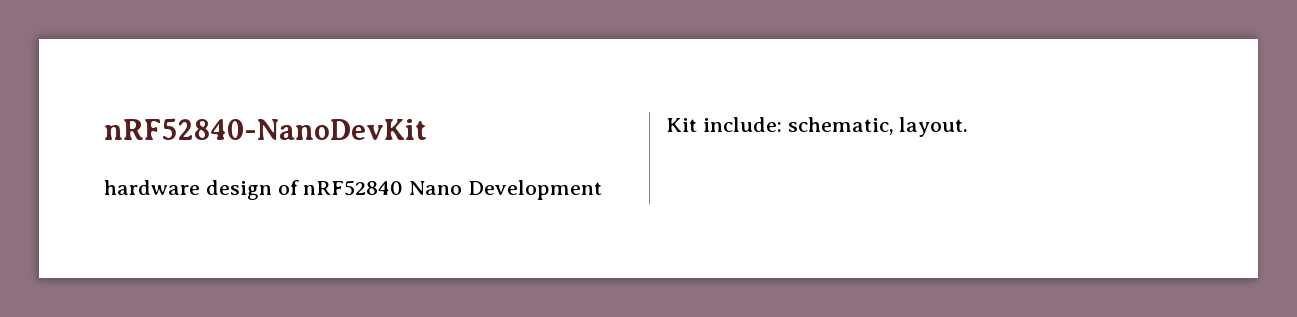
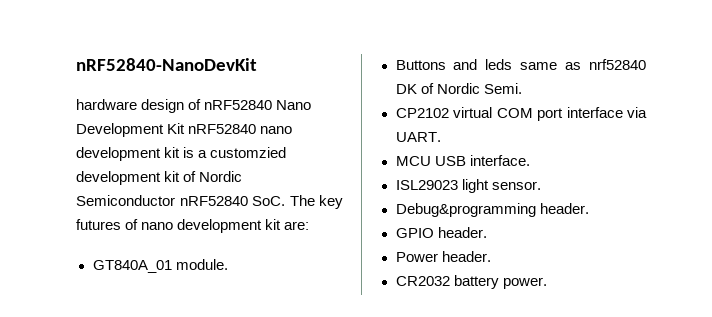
- hardware design of nRF52840 Nano Development Kit include: schematic, layout.
+ hardware design of nRF52840 Nano Development Kit nRF52840 nano development kit is a customzied development kit of Nordic Semiconductor nRF52840 SoC. The key futures of nano development kit are:
+ GT840A_01 module.
+ Buttons and leds same as nrf52840 DK of Nordic Semi.
+ CP2102 virtual COM port interface via UART.
+ MCU USB interface.
+ ISL29023 light sensor.
+ Debug&programming header.
+ GPIO header.
+ Power header.
+ CR2032 battery power.

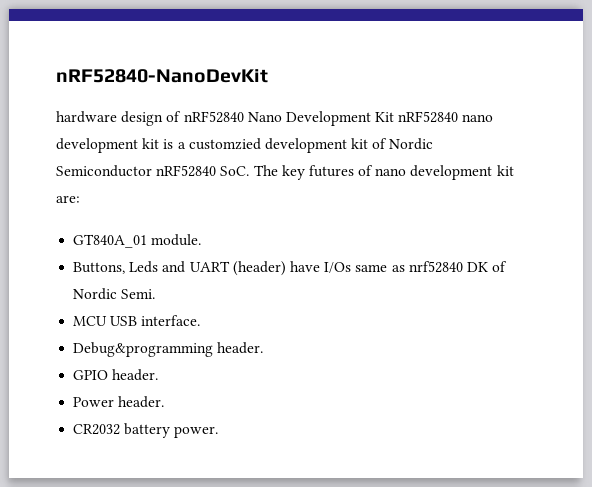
- Buttons and leds same as nrf52840 DK of Nordic Semi.
+ Buttons, Leds and UART (header) have I/Os same as nrf52840 DK of Nordic Semi.
- CP2102 virtual COM port interface via UART.
- ISL29023 light sensor.

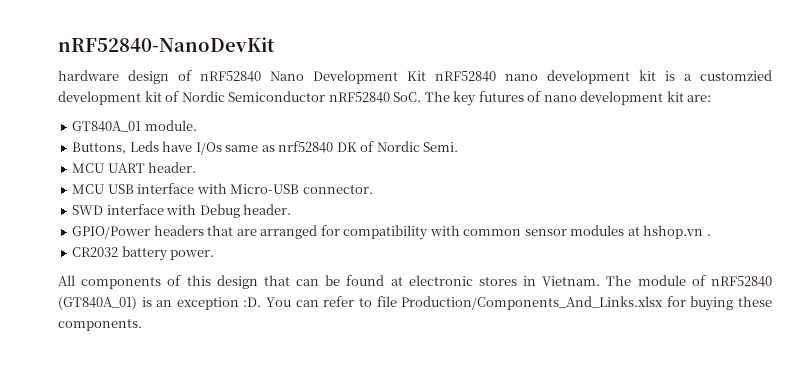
- Buttons, Leds and UART (header) have I/Os same as nrf52840 DK of Nordic Semi.
+ Buttons, Leds have I/Os same as nrf52840 DK of Nordic Semi.
- MCU USB interface.
- Debug&programming header.
- GPIO header.
- Power header.
+ MCU UART header.
+ MCU USB interface with Micro-USB connector.
+ SWD interface with Debug header.
+ GPIO/Power headers that are arranged for compatibility with common sensor modules at hshop.vn .
  CR2032 battery power.
+ All components of this design that can be found at electronic stores in Vietnam. The module of nRF52840 (GT840A_01) is an exception :D. You can refer to file Production/Components_And_Links.xlsx for buying these components.

